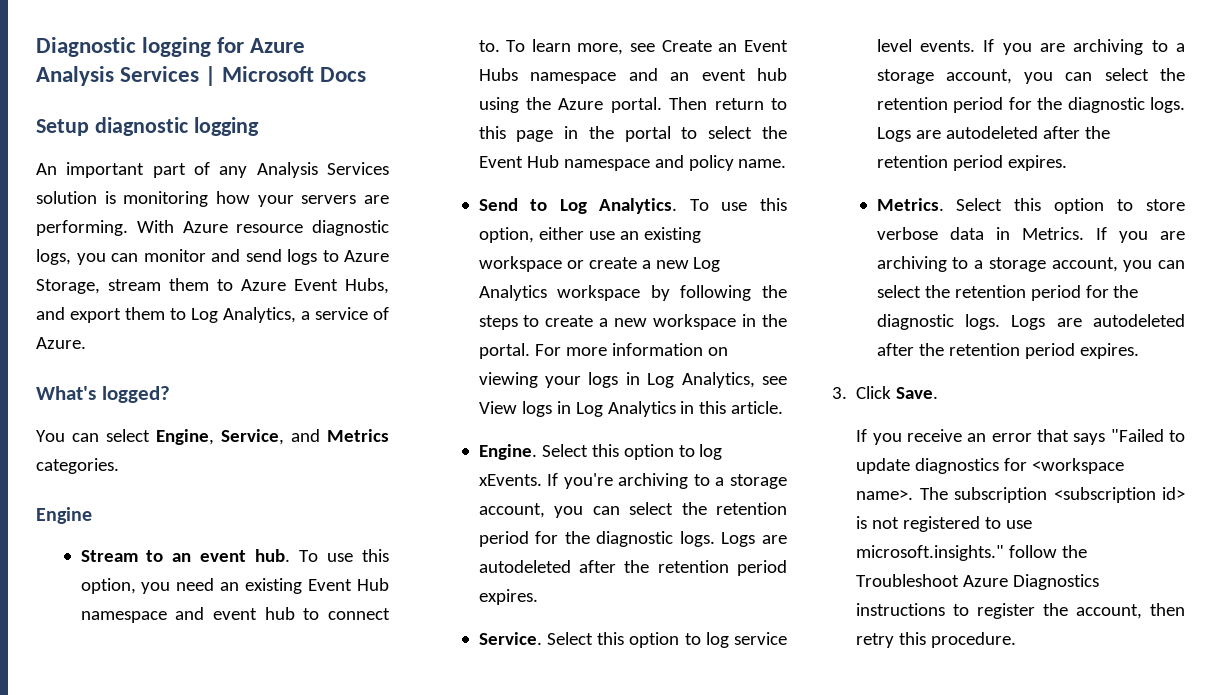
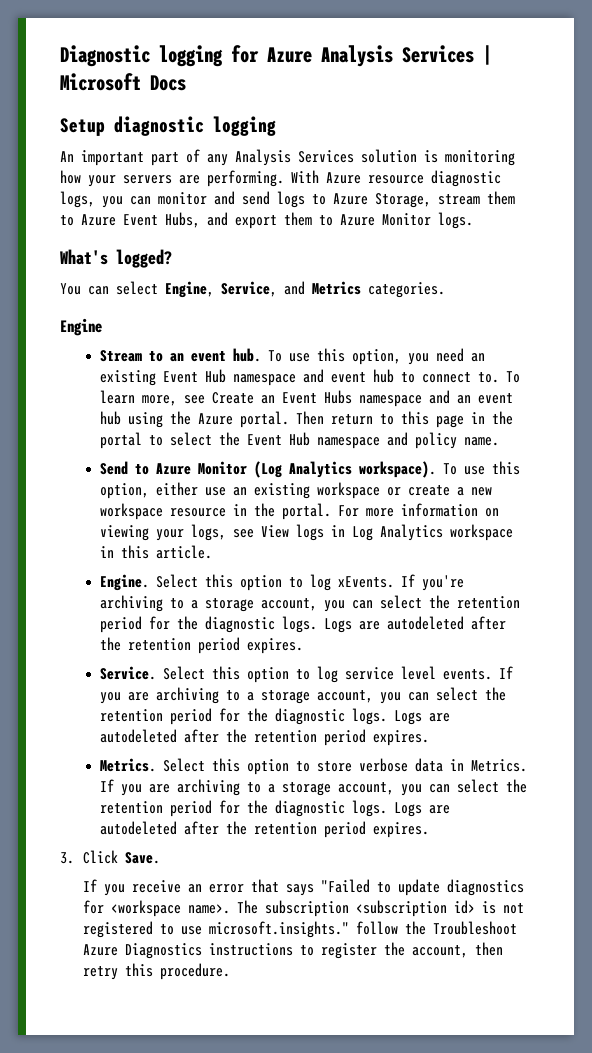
- With Azure resource diagnostic logs, you can monitor and send logs to Azure Storage, stream them to Azure Event Hubs, and export them to Log Analytics, a service of Azure.
+ With Azure resource diagnostic logs, you can monitor and send logs to Azure Storage, stream them to Azure Event Hubs, and export them to Azure Monitor logs.
- Send to Log Analytics.
+ Send to Azure Monitor (Log Analytics workspace).
- To use this option, either use an existing workspace or create a new Log Analytics workspace by following the steps to create a new workspace in the portal.
+ To use this option, either use an existing workspace or create a new workspace resource in the portal.
- For more information on viewing your logs in Log Analytics, see View logs in Log Analytics in this article.
+ For more information on viewing your logs, see View logs in Log Analytics workspace in this article.

